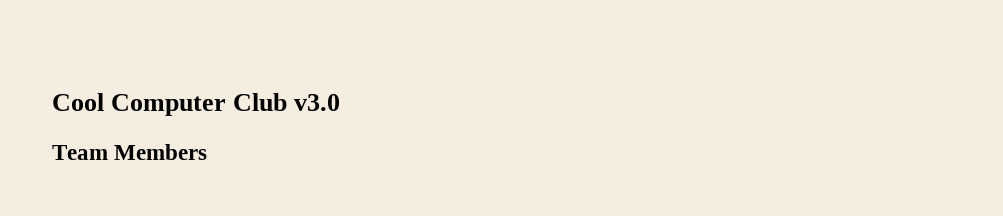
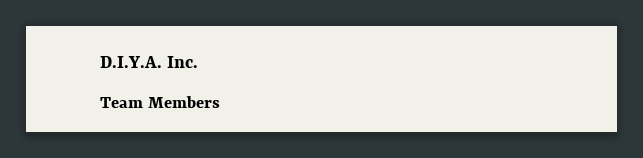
- Cool Computer Club v3.0
+ D.I.Y.A. Inc.

